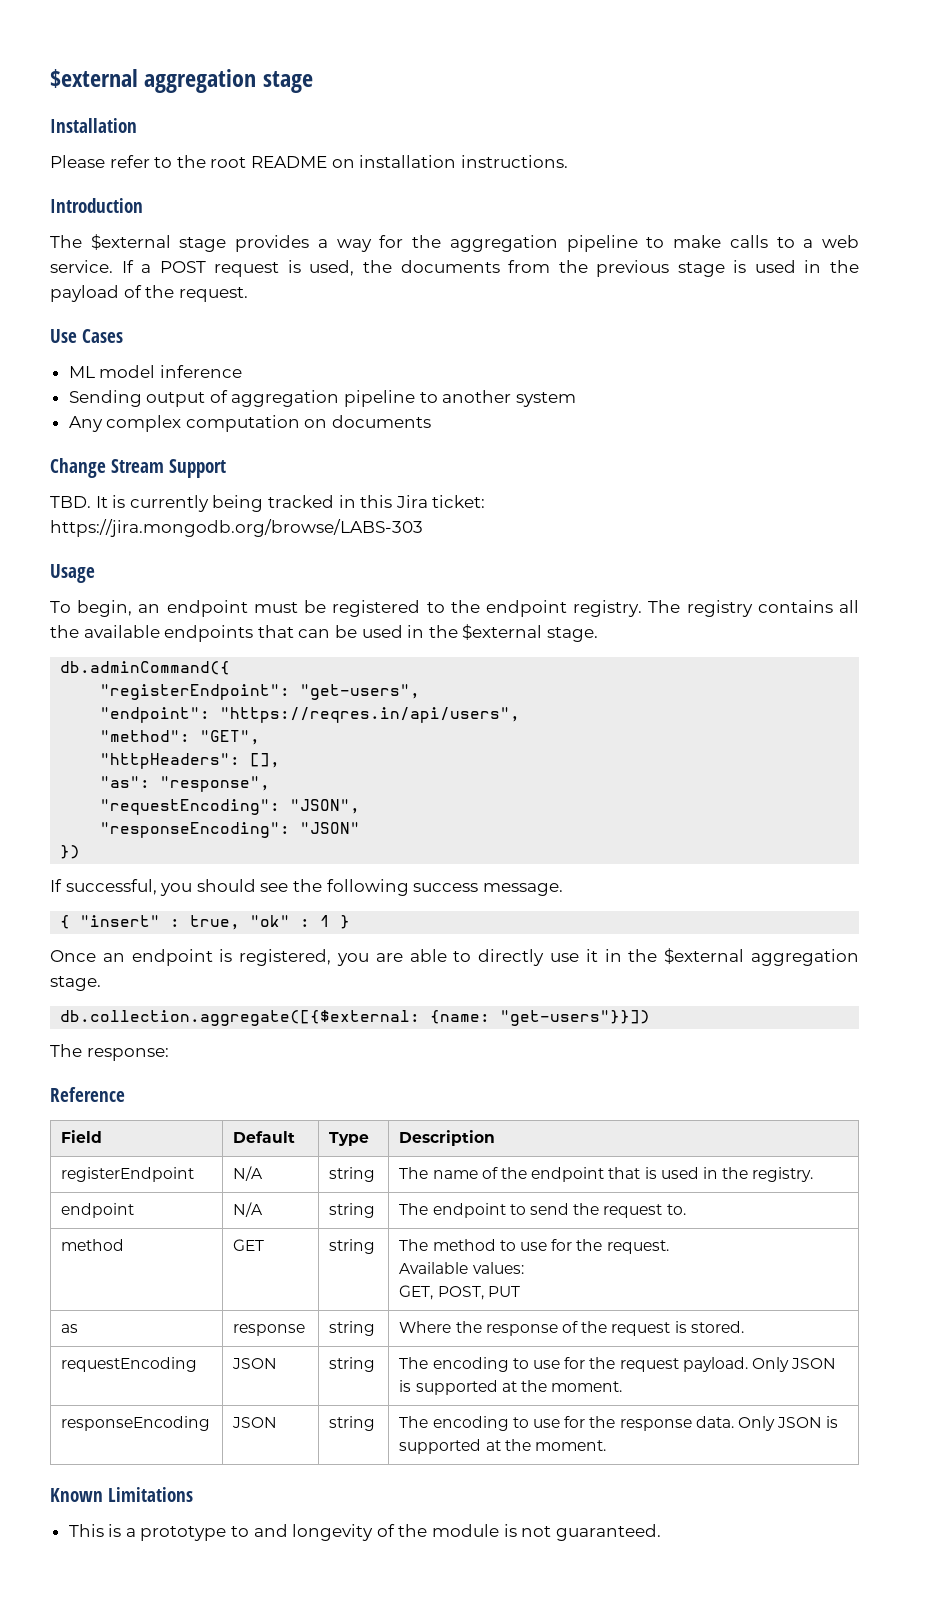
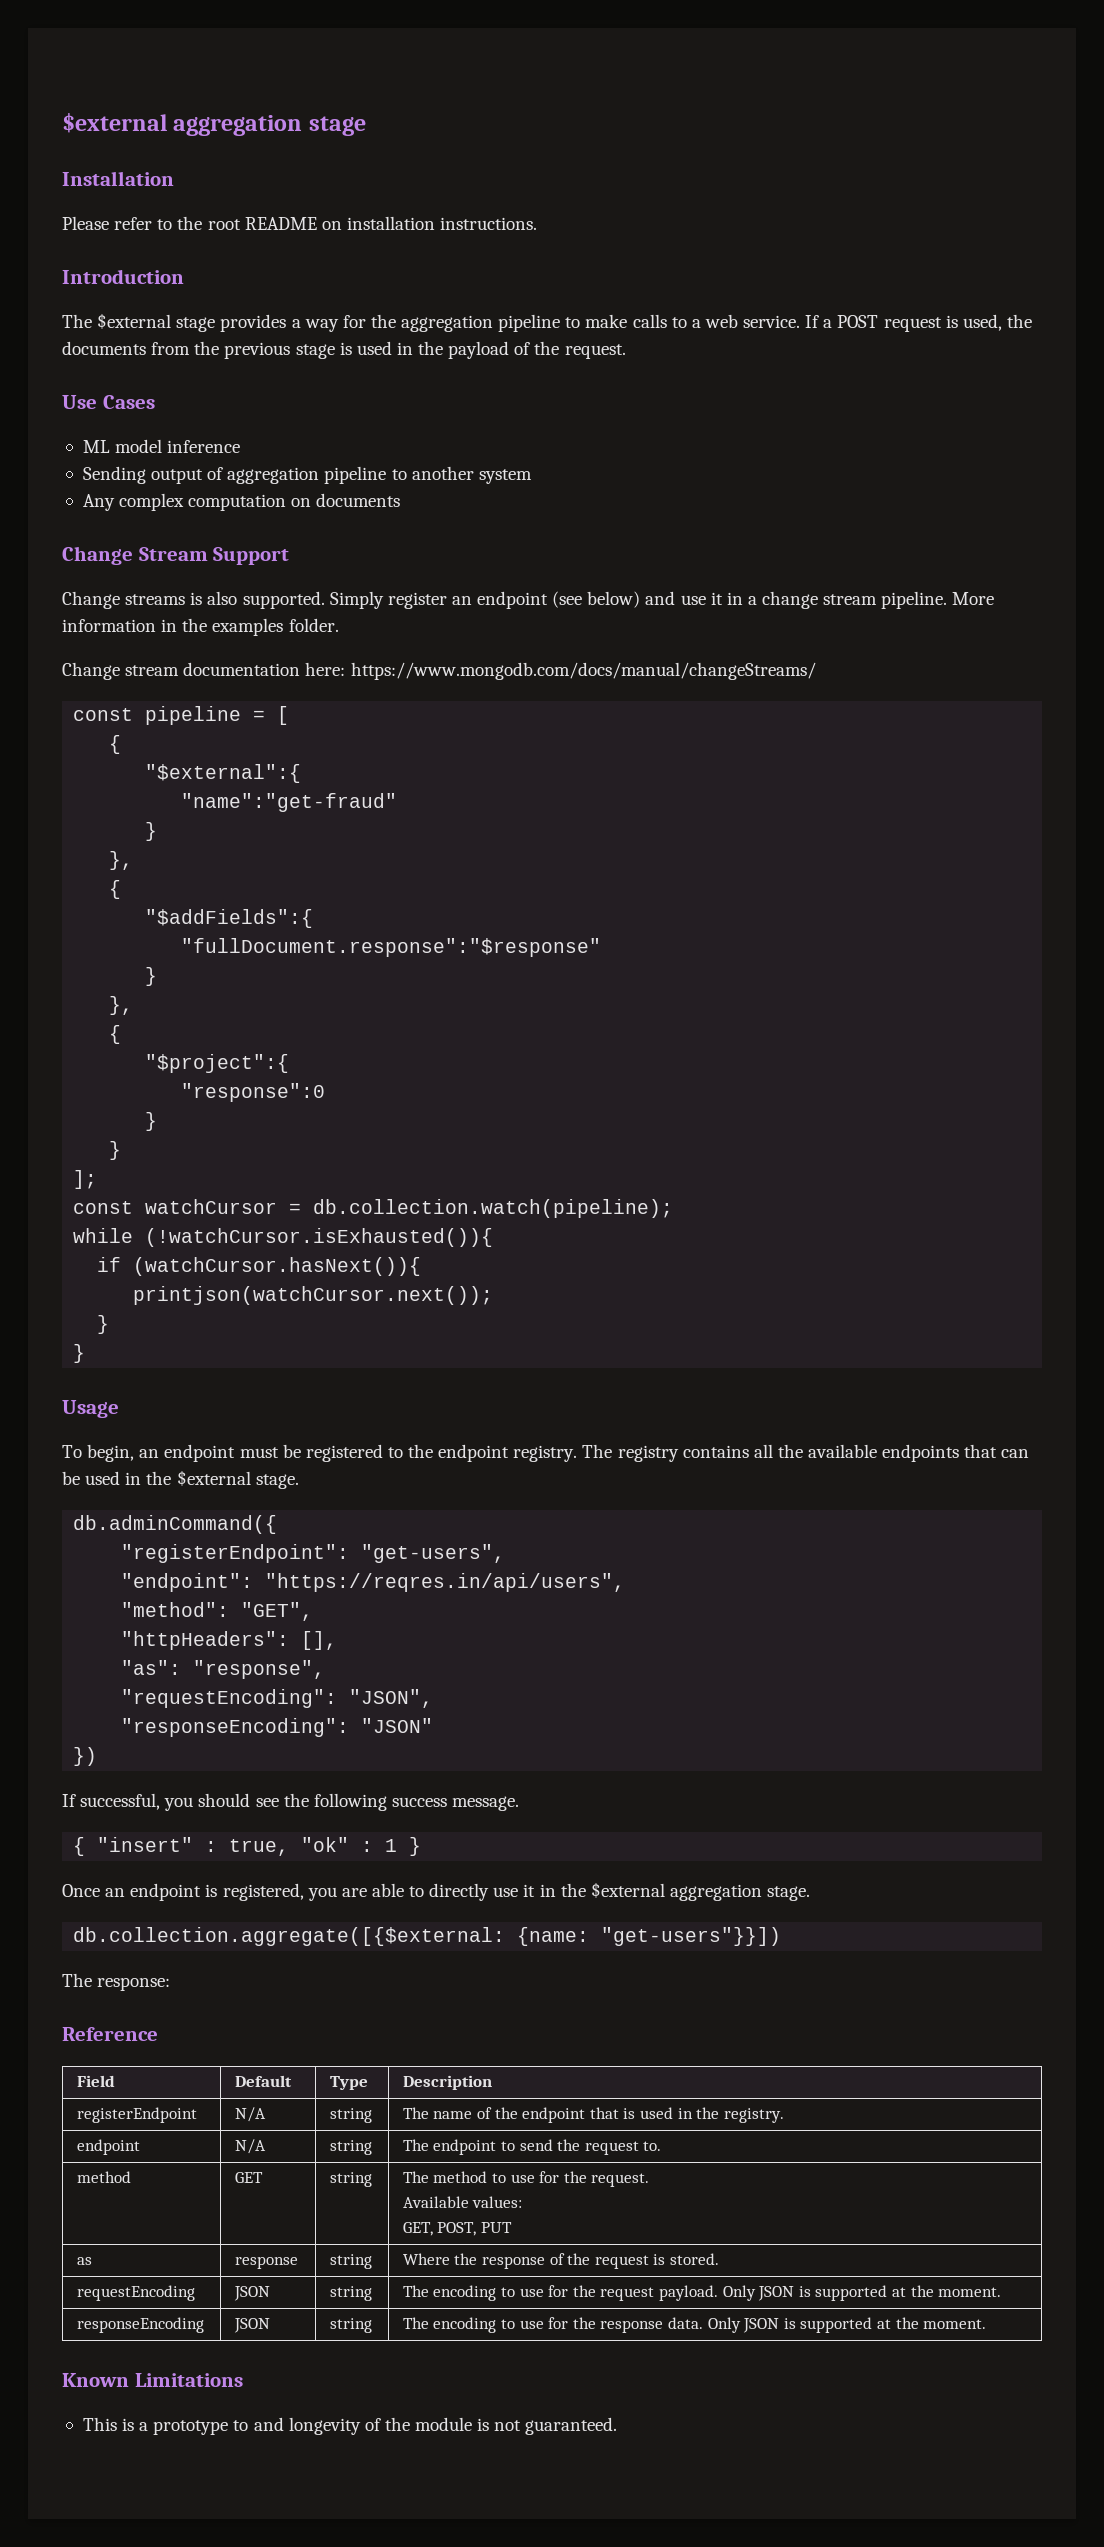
- TBD. It is currently being tracked in this Jira ticket: https://jira.mongodb.org/browse/LABS-303
+ Change streams is also supported. Simply register an endpoint (see below) and use it in a change stream pipeline. More information in the examples folder.
+ Change stream documentation here: https://www.mongodb.com/docs/manual/changeStreams/
+ const pipeline = [
+ {
+ "$external":{
+ "name":"get-fraud"
+ }
+ },
+ {
+ "$addFields":{
+ "fullDocument.response":"$response"
+ }
+ },
+ {
+ "$project":{
+ "response":0
+ }
+ }
+ ];
+ const watchCursor = db.collection.watch(pipeline);
+ while (!watchCursor.isExhausted()){
+ if (watchCursor.hasNext()){
+ printjson(watchCursor.next());
+ }
+ }

